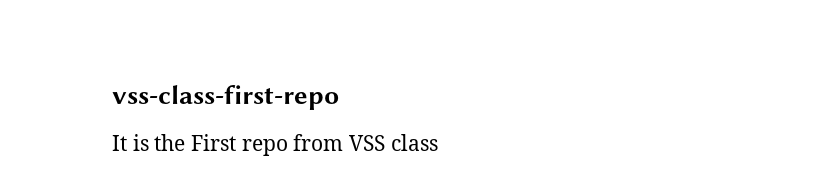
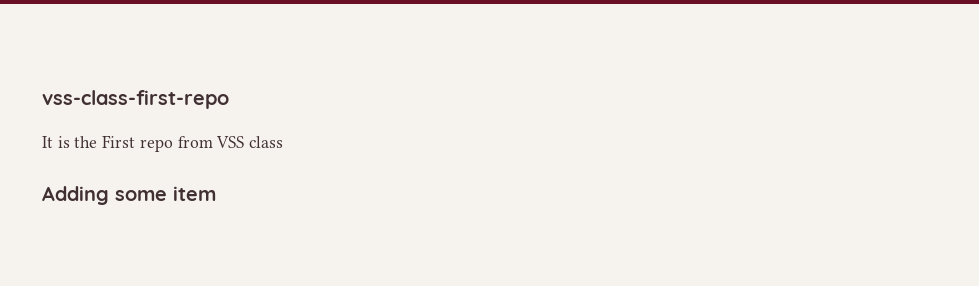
+ Adding some item

